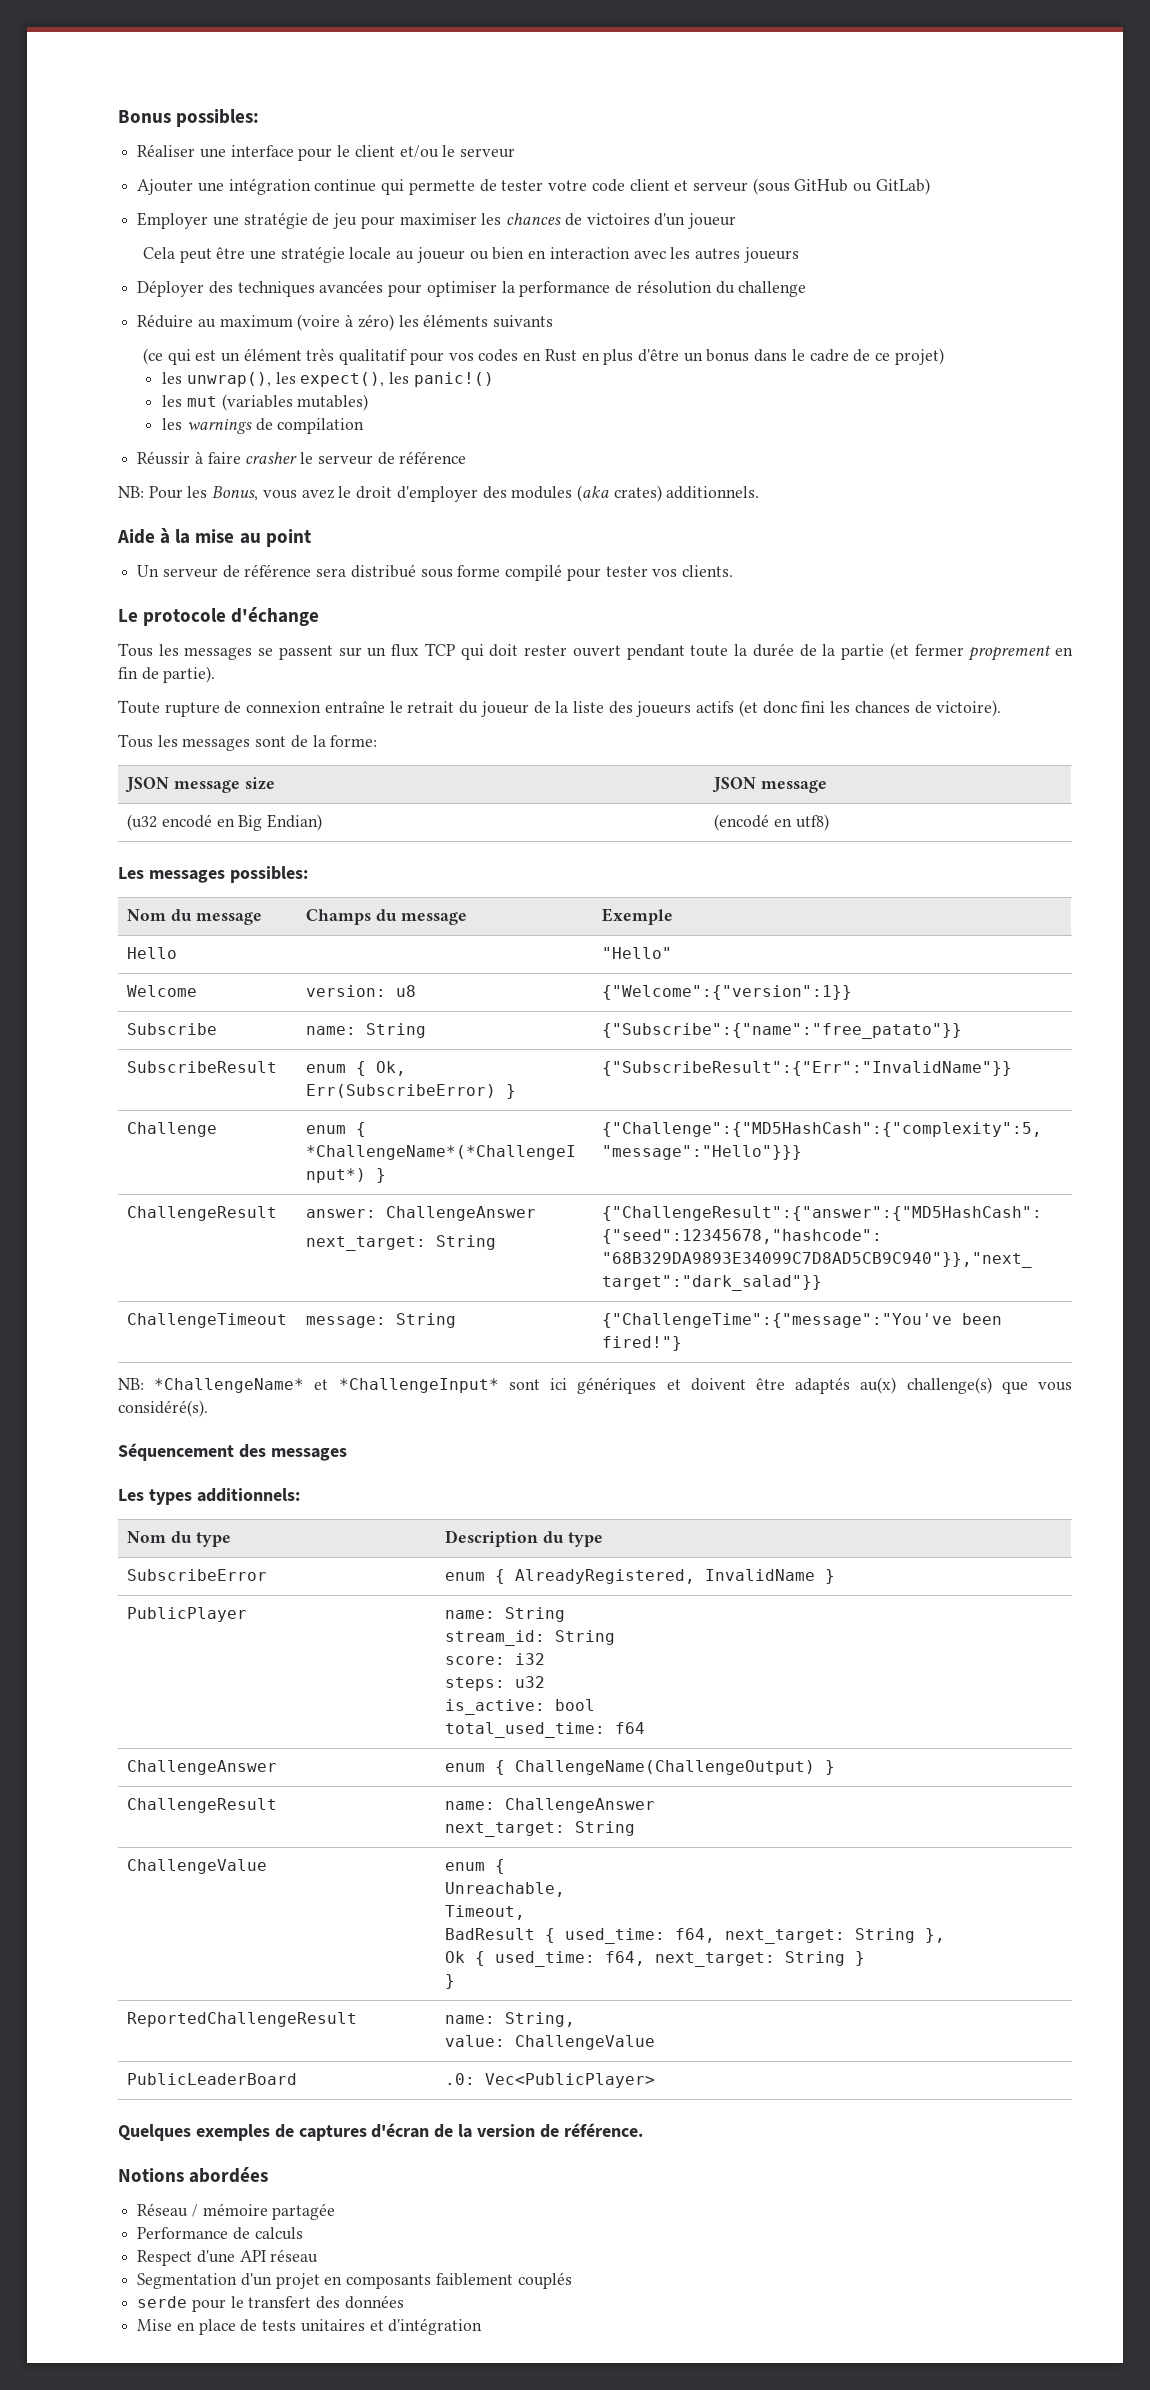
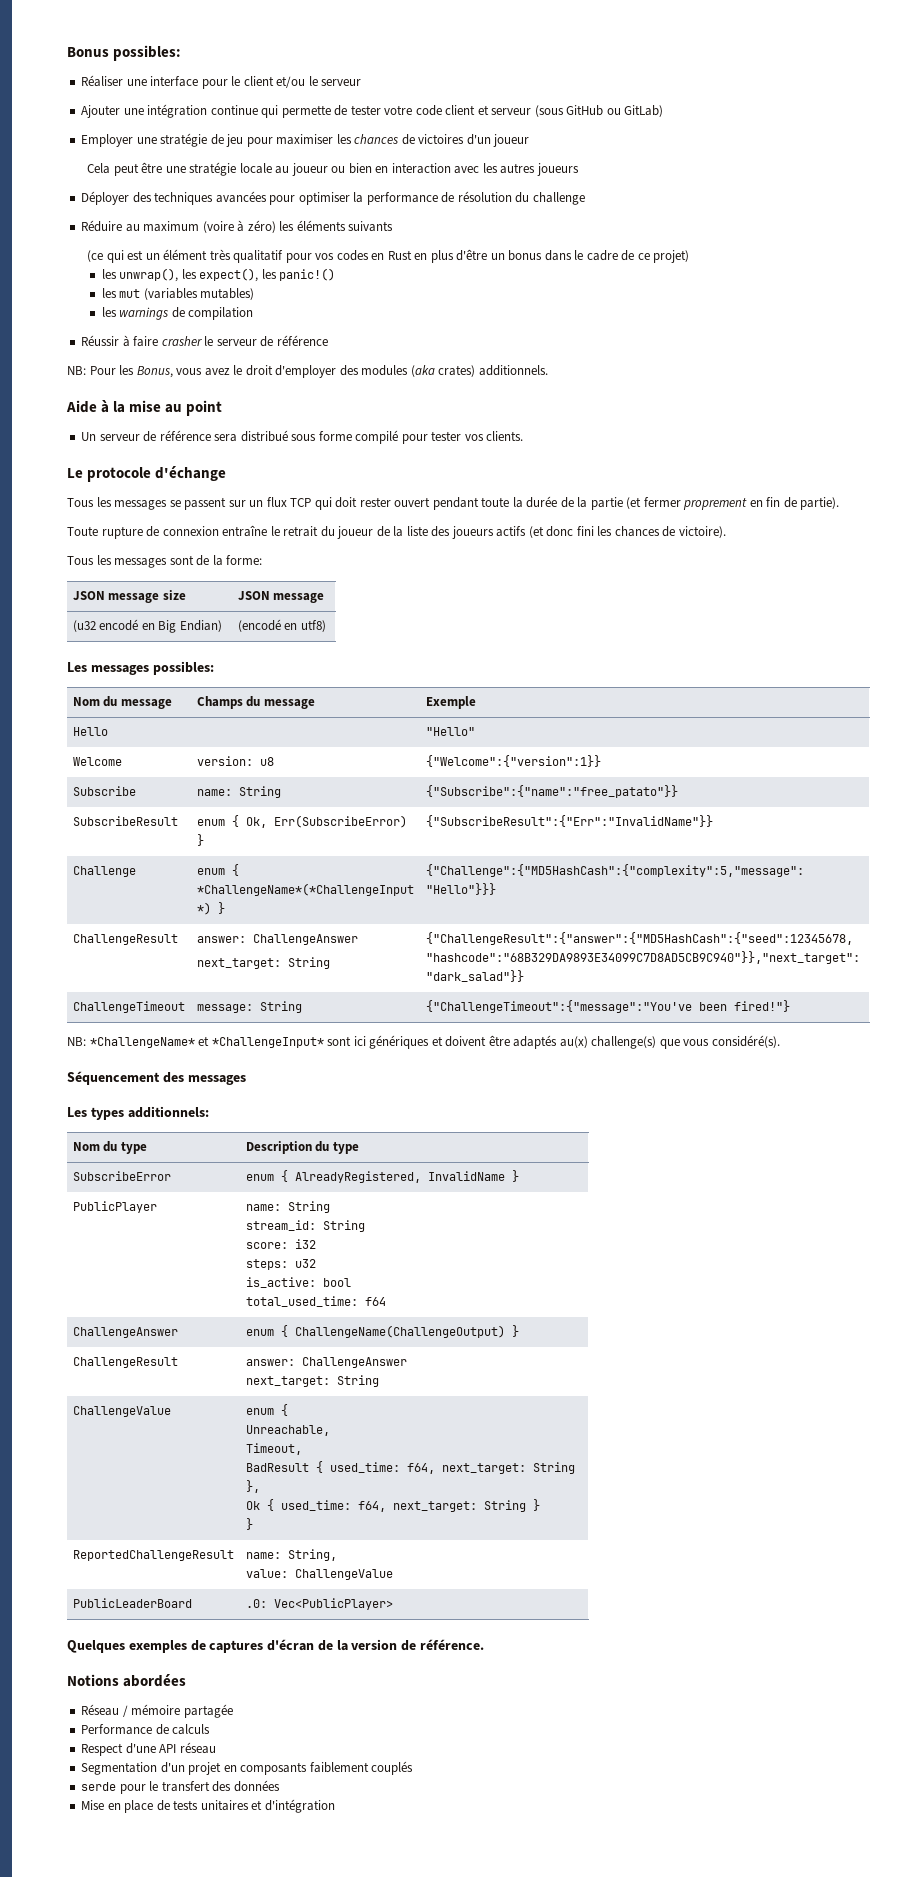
- ChallengeTimeout | message: String | {"ChallengeTime":{"message":"You've been fired!"}
+ ChallengeTimeout | message: String | {"ChallengeTimeout":{"message":"You've been fired!"}
  ChallengeAnswer | enum { ChallengeName(ChallengeOutput) }
- ChallengeResult | name: ChallengeAnswer
+ ChallengeResult | answer: ChallengeAnswer

